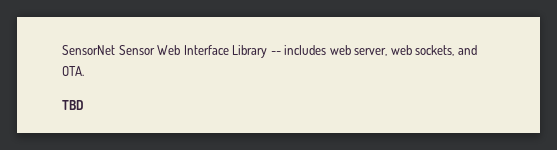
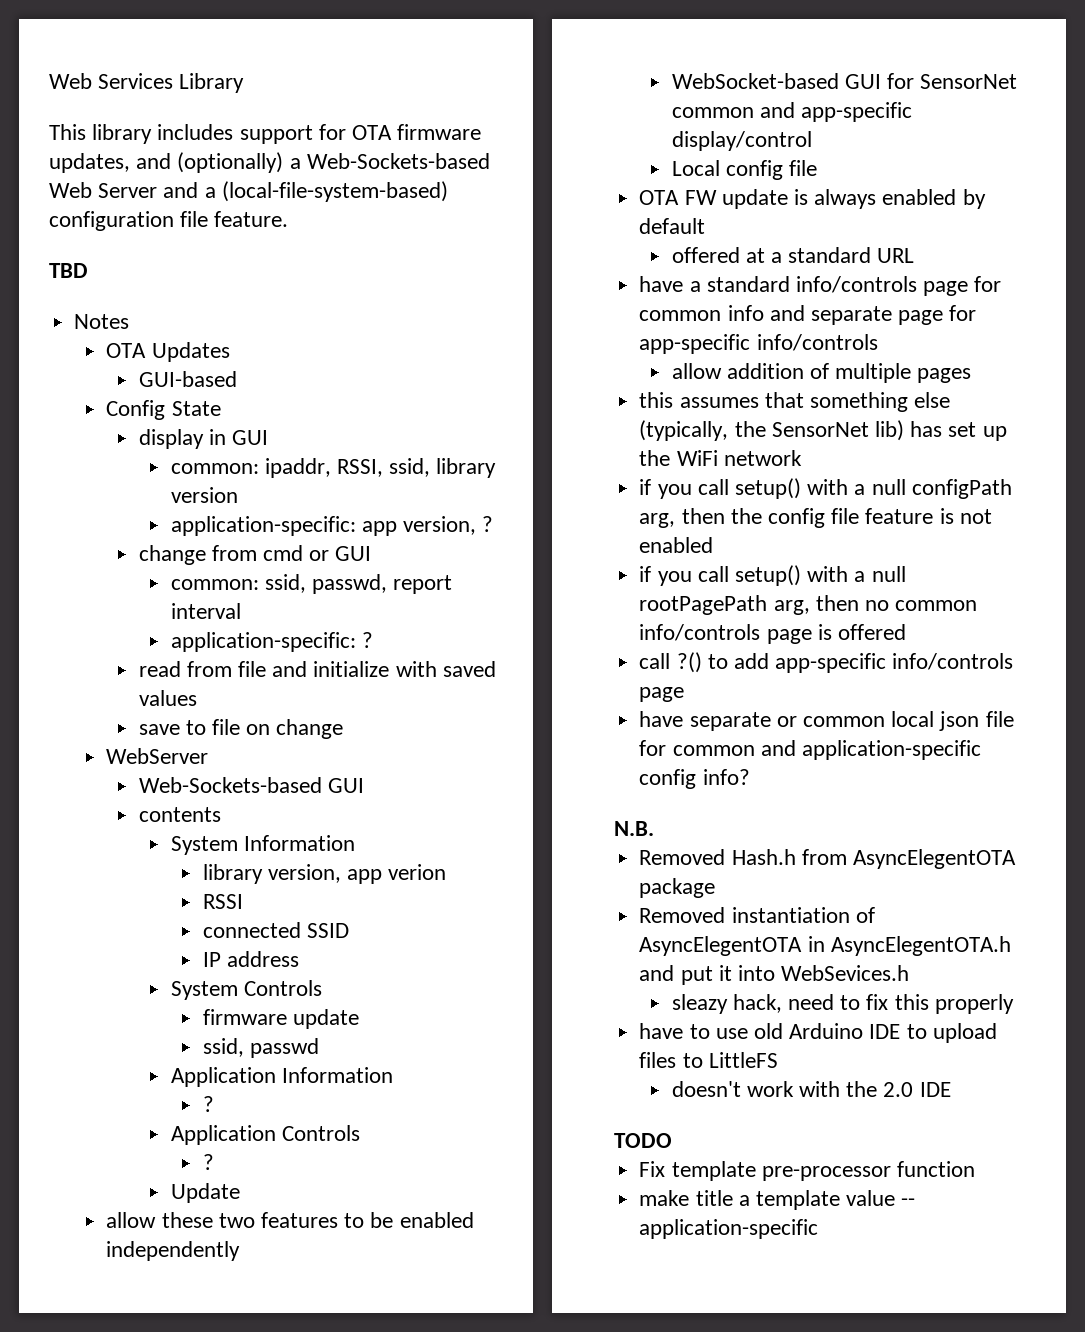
- SensorNet Sensor Web Interface Library -- includes web server, web sockets, and OTA.
+ Web Services Library
+ This library includes support for OTA firmware updates, and (optionally) a Web-Sockets-based Web Server and a (local-file-system-based) configuration file feature.
  TBD
+ Notes
+ OTA Updates
+ GUI-based
+ Config State
+ display in GUI
+ common: ipaddr, RSSI, ssid, library version
+ application-specific: app version, ?
+ change from cmd or GUI
+ common: ssid, passwd, report interval
+ application-specific: ?
+ read from file and initialize with saved values
+ save to file on change
+ WebServer
+ Web-Sockets-based GUI
+ contents
+ System Information
+ library version, app verion
+ RSSI
+ connected SSID
+ IP address
+ System Controls
+ firmware update
+ ssid, passwd
+ Application Information
+ ?
+ Application Controls
+ ?
+ Update
+ allow these two features to be enabled independently
+ WebSocket-based GUI for SensorNet common and app-specific display/control
+ Local config file
+ OTA FW update is always enabled by default
+ offered at a standard URL
+ have a standard info/controls page for common info and separate page for app-specific info/controls
+ allow addition of multiple pages
+ this assumes that something else (typically, the SensorNet lib) has set up the WiFi network
+ if you call setup() with a null configPath arg, then the config file feature is not enabled
+ if you call setup() with a null rootPagePath arg, then no common info/controls page is offered
+ call ?() to add app-specific info/controls page
+ have separate or common local json file for common and application-specific config info?
+ N.B.
+ Removed Hash.h from AsyncElegentOTA package
+ Removed instantiation of AsyncElegentOTA in AsyncElegentOTA.h and put it into WebSevices.h
+ sleazy hack, need to fix this properly
+ have to use old Arduino IDE to upload files to LittleFS
+ doesn't work with the 2.0 IDE
+ TODO
+ Fix template pre-processor function
+ make title a template value -- application-specific

